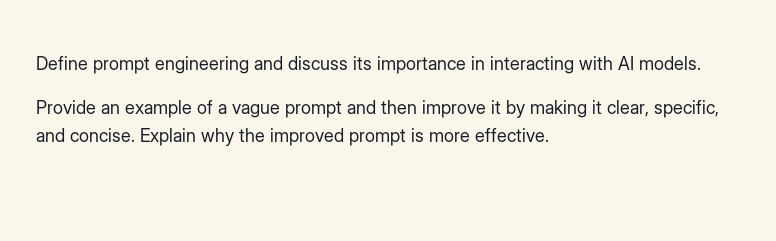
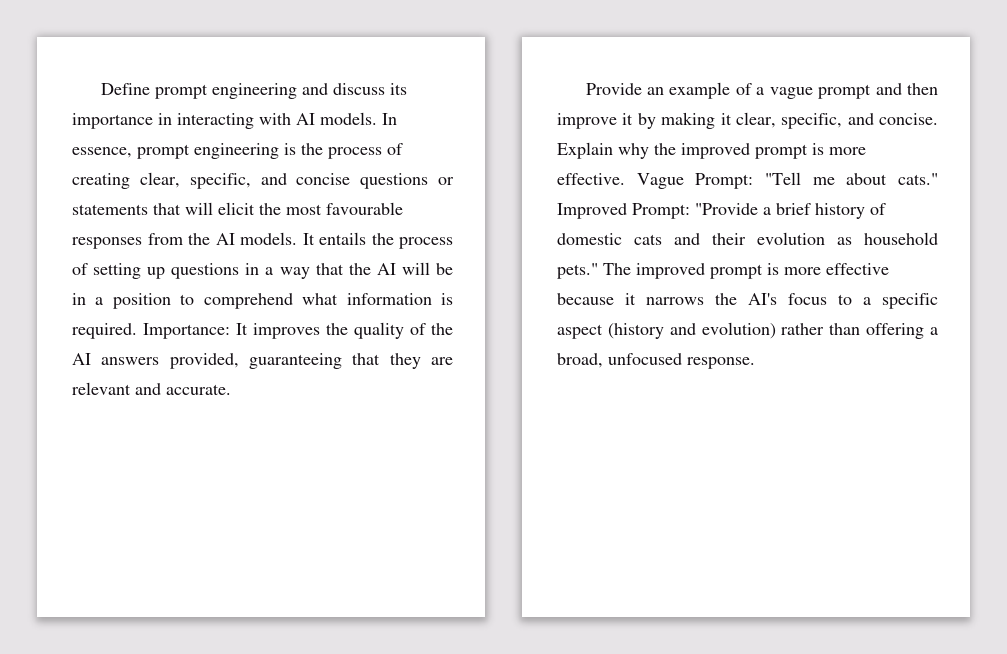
+ In essence, prompt engineering is the process of creating clear, specific, and concise questions or statements that will elicit the most favourable responses from the AI models. It entails the process of setting up questions in a way that the AI will be in a position to comprehend what information is required. Importance: It improves the quality of the AI answers provided, guaranteeing that they are relevant and accurate.
+ Vague Prompt: "Tell me about cats." Improved Prompt: "Provide a brief history of domestic cats and their evolution as household pets." The improved prompt is more effective because it narrows the AI's focus to a specific aspect (history and evolution) rather than offering a broad, unfocused response.

